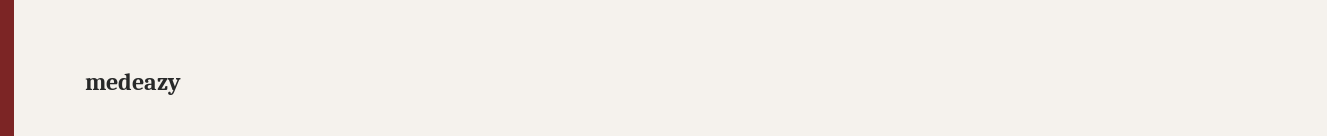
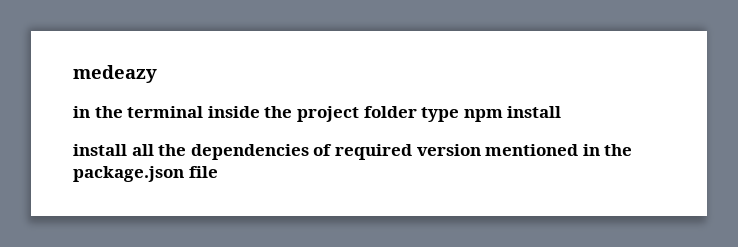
+ in the terminal inside the project folder type npm install
+ install all the dependencies of required version mentioned in the package.json file

